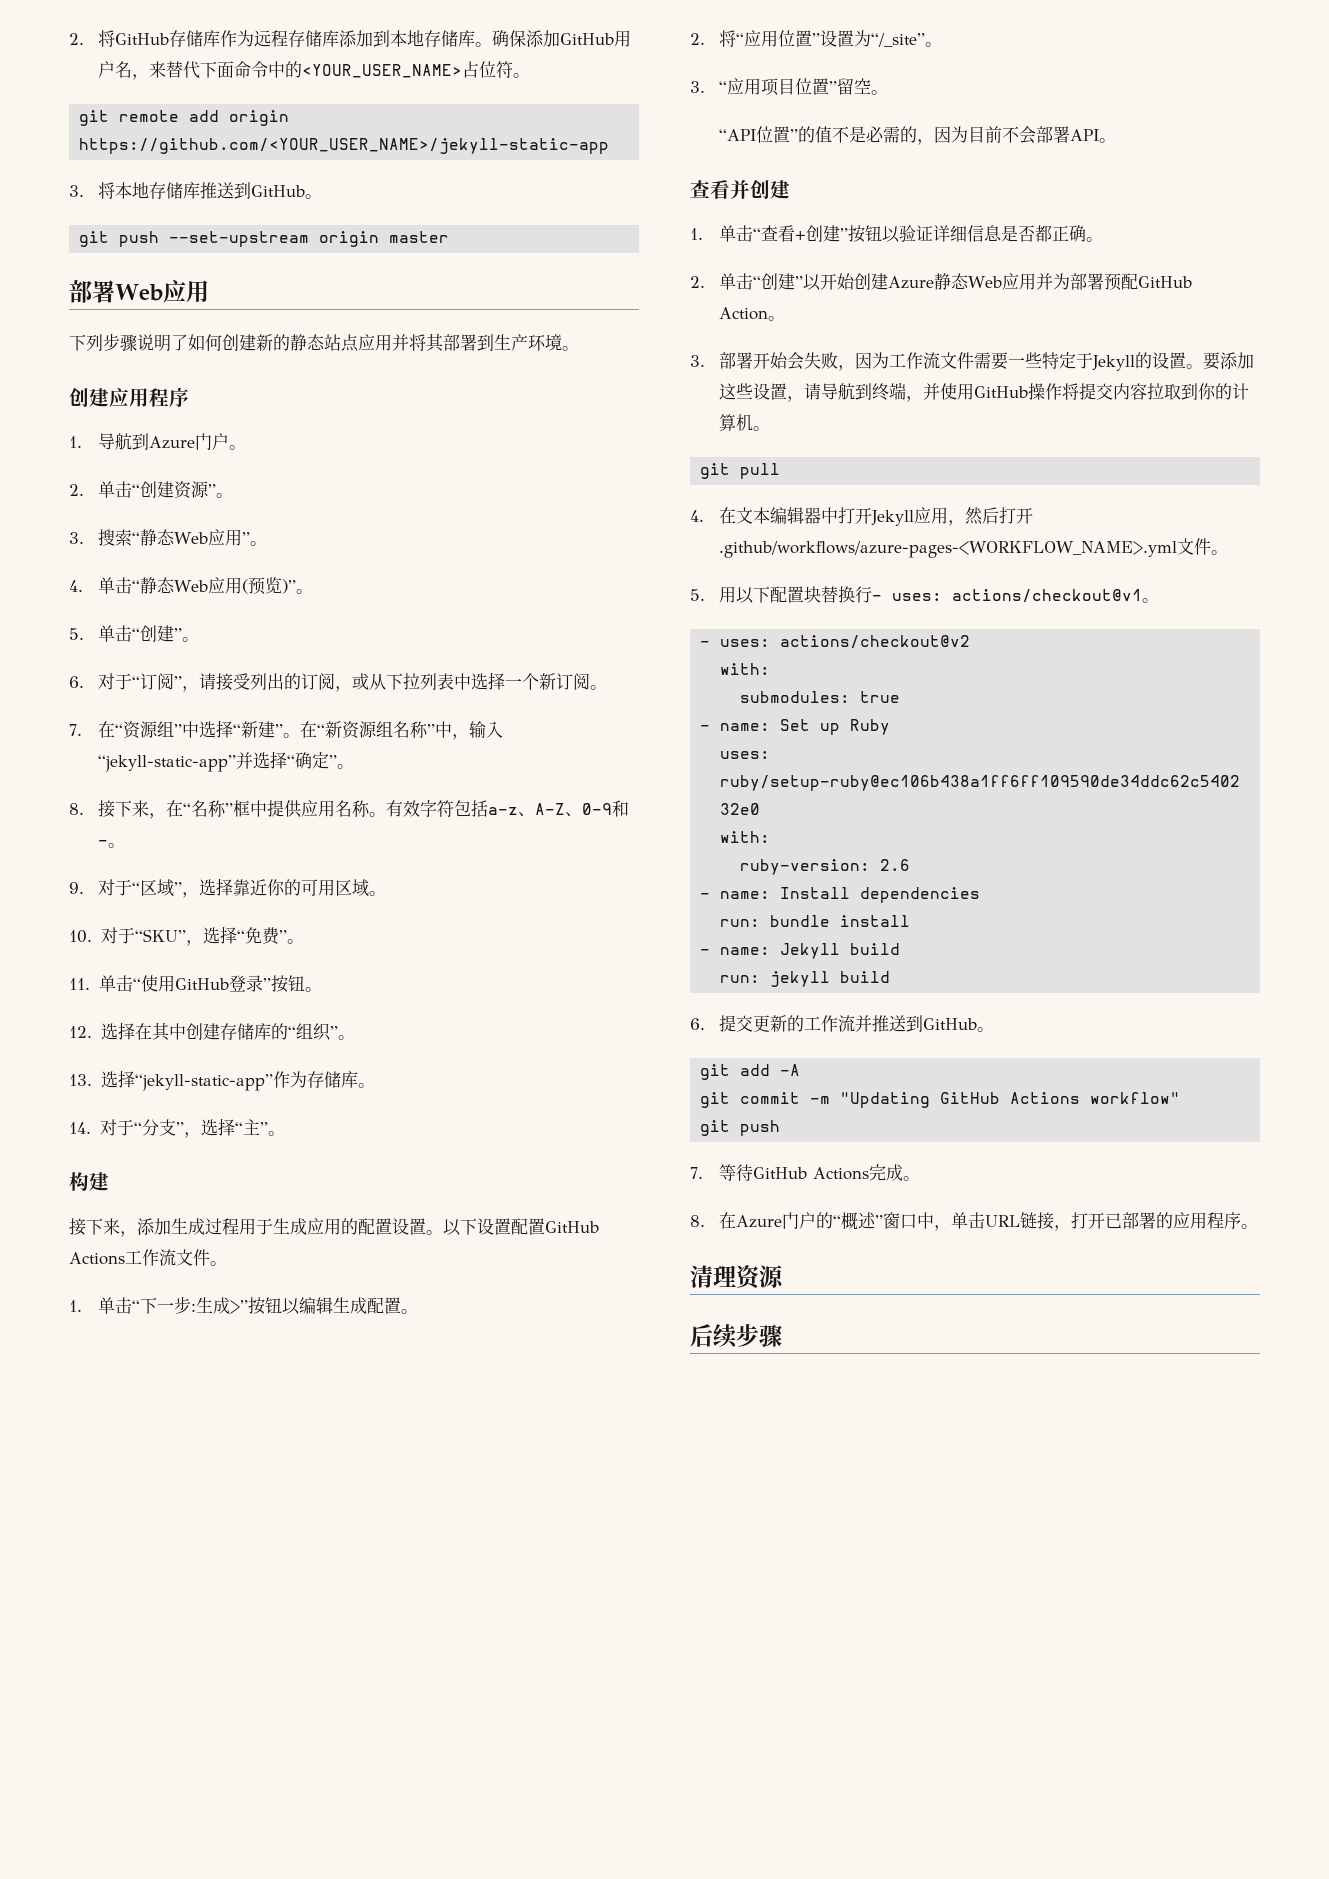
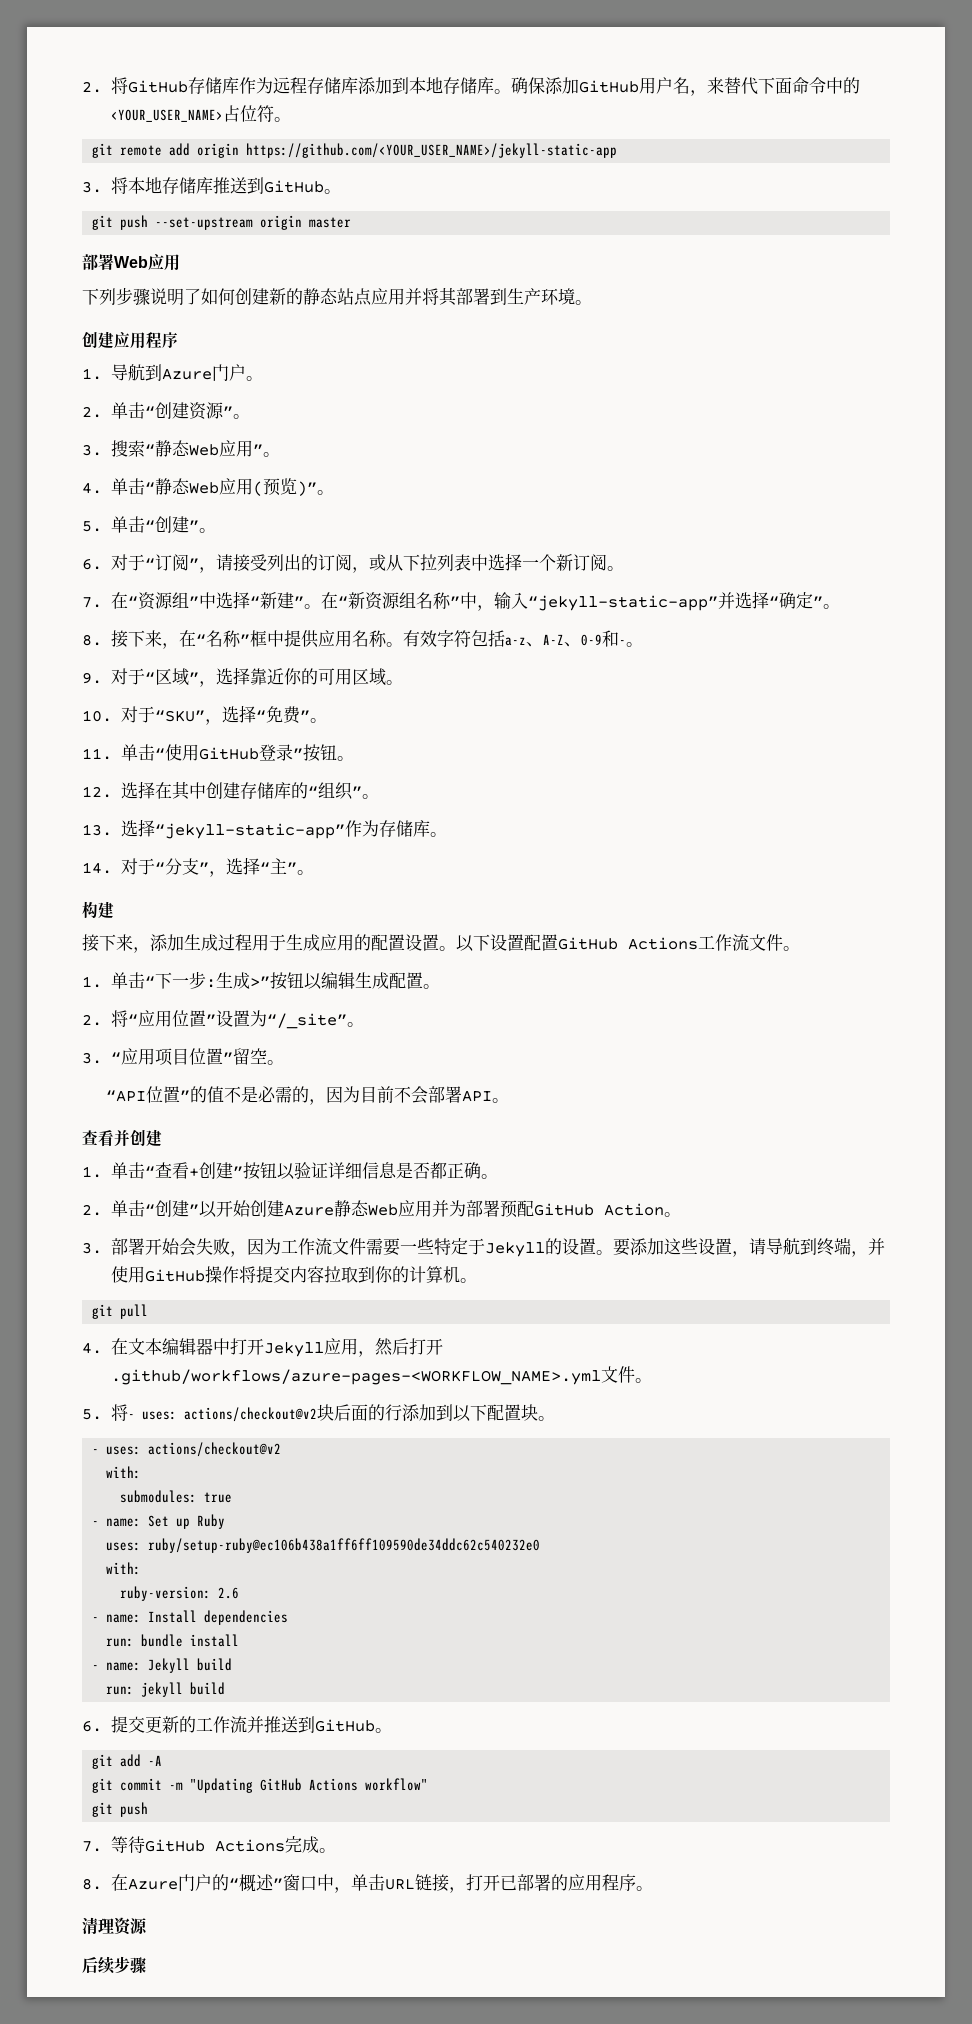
- 5.用以下配置块替换行- uses: actions/checkout@v1。
+ 5.将- uses: actions/checkout@v2块后面的行添加到以下配置块。

